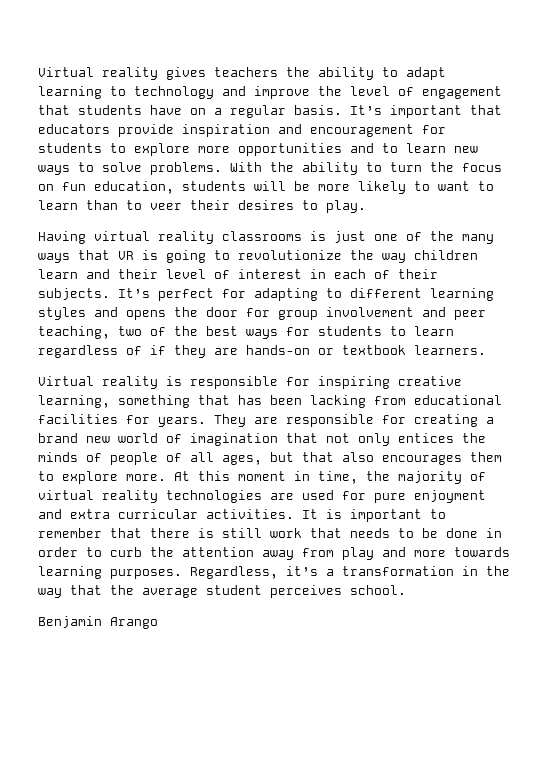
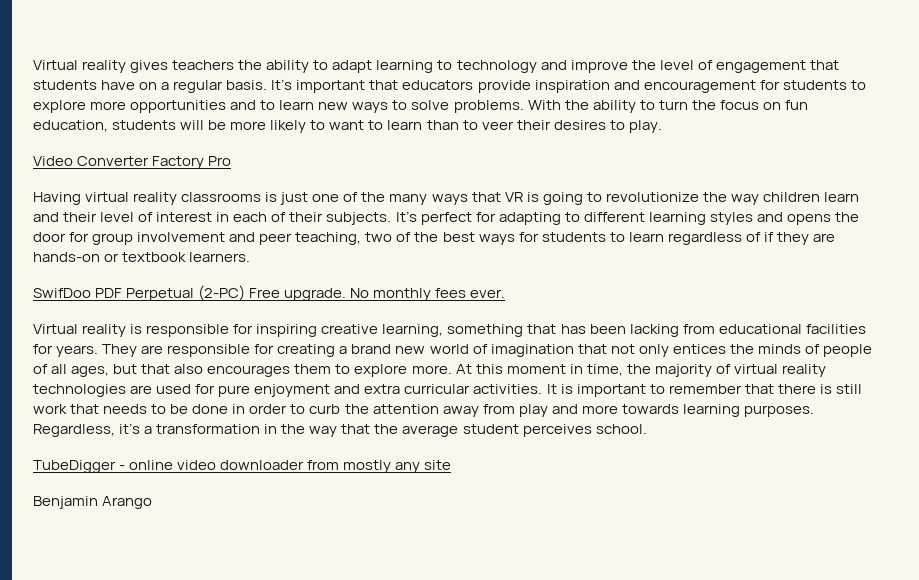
+ Video Converter Factory Pro
+ SwifDoo PDF Perpetual (2-PC) Free upgrade. No monthly fees ever.
+ TubeDigger - online video downloader from mostly any site

